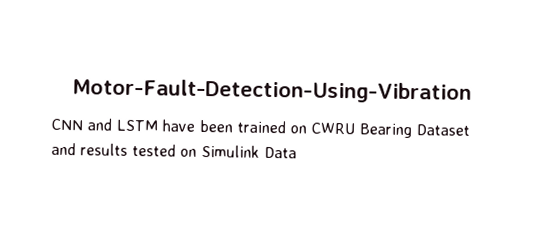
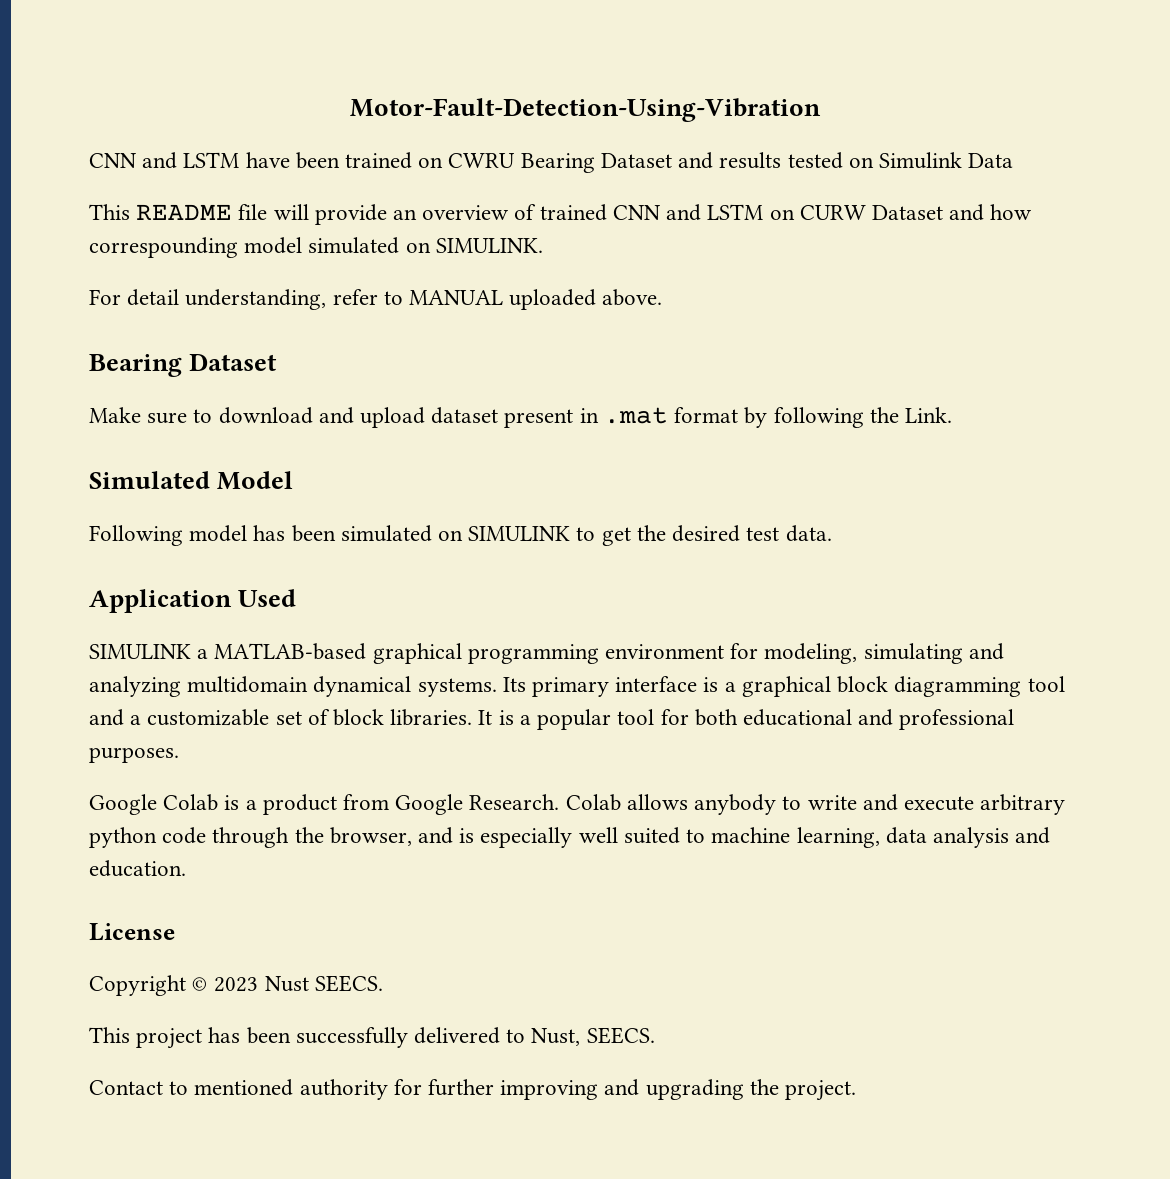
+ This README file will provide an overview of trained CNN and LSTM on CURW Dataset and how correspounding model simulated on SIMULINK.
+ For detail understanding, refer to MANUAL uploaded above.
+ Bearing Dataset
+ Make sure to download and upload dataset present in .mat format by following the Link.
+ Simulated Model
+ Following model has been simulated on SIMULINK to get the desired test data.
+ Application Used
+ SIMULINK a MATLAB-based graphical programming environment for modeling, simulating and analyzing multidomain dynamical systems. Its primary interface is a graphical block diagramming tool and a customizable set of block libraries. It is a popular tool for both educational and professional purposes.
+ Google Colab is a product from Google Research. Colab allows anybody to write and execute arbitrary python code through the browser, and is especially well suited to machine learning, data analysis and education.
+ License
+ Copyright © 2023 Nust SEECS.
+ This project has been successfully delivered to Nust, SEECS.
+ Contact to mentioned authority for further improving and upgrading the project.

